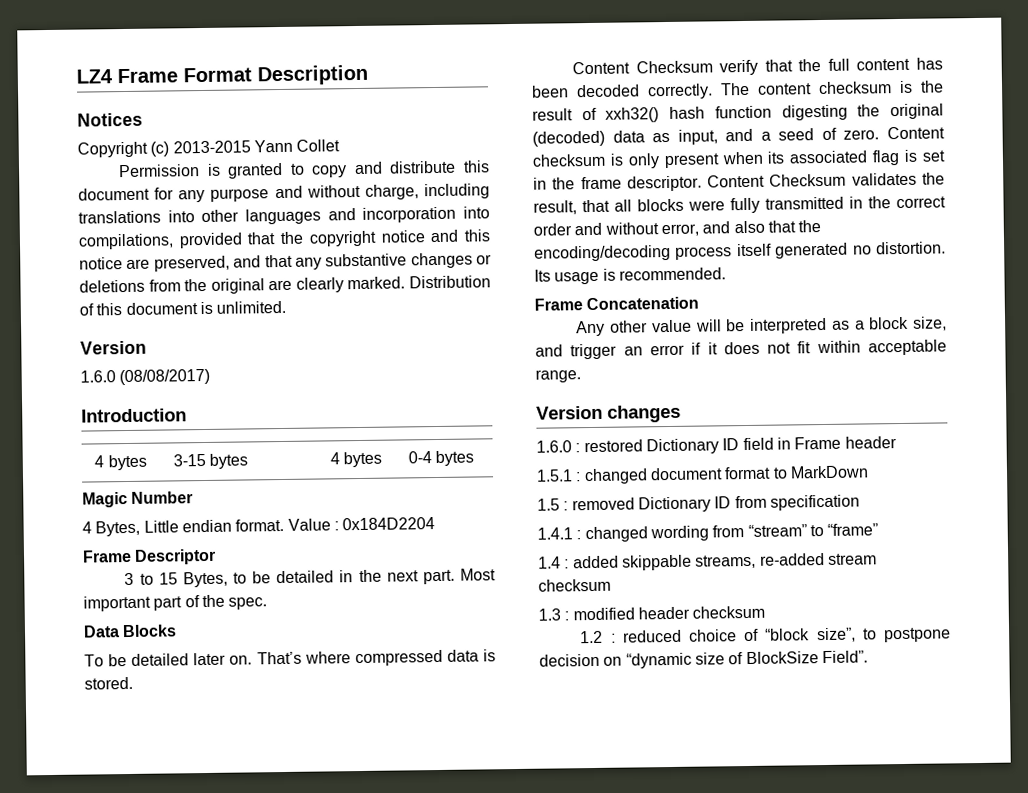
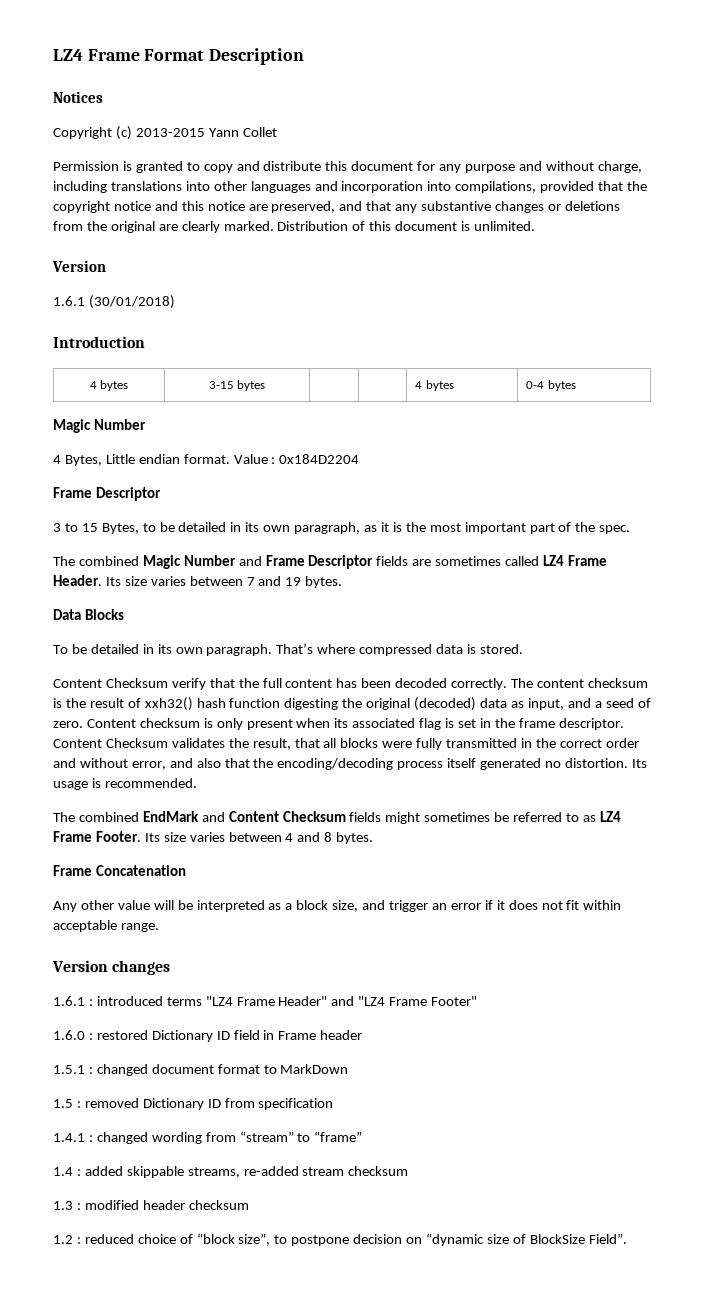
- 1.6.0 (08/08/2017)
+ 1.6.1 (30/01/2018)
- 3 to 15 Bytes, to be detailed in the next part. Most important part of the spec.
+ 3 to 15 Bytes, to be detailed in its own paragraph, as it is the most important part of the spec.
+ The combined Magic Number and Frame Descriptor fields are sometimes called LZ4 Frame Header. Its size varies between 7 and 19 bytes.
- To be detailed later on.
+ To be detailed in its own paragraph.
+ The combined EndMark and Content Checksum fields might sometimes be referred to as LZ4 Frame Footer. Its size varies between 4 and 8 bytes.
+ 1.6.1 : introduced terms "LZ4 Frame Header" and "LZ4 Frame Footer"

